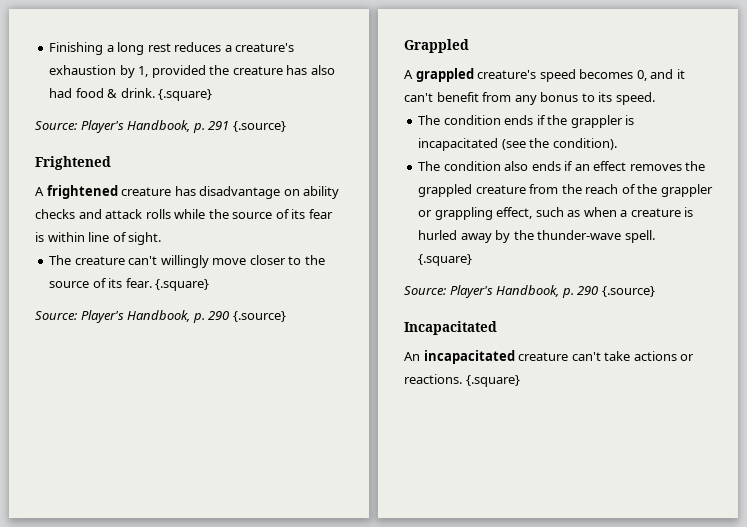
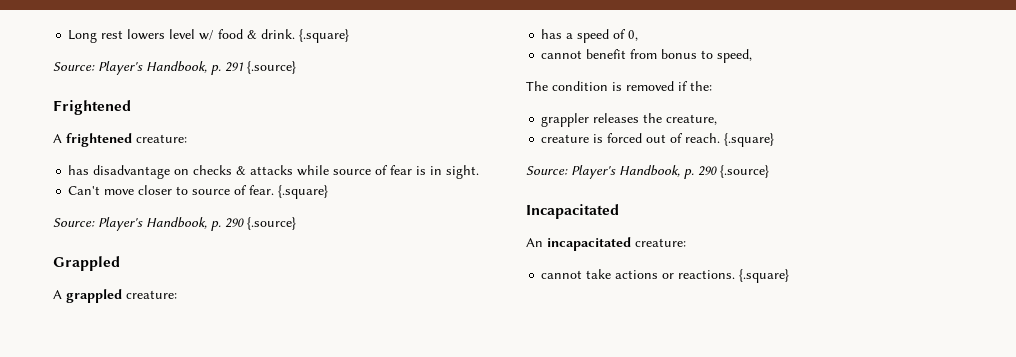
- Finishing a long rest reduces a creature's exhaustion by 1, provided the creature has also had food & drink.
+ Long rest lowers level w/ food & drink.
- A frightened creature has disadvantage on ability checks and attack rolls while the source of its fear is within line of sight.
- The creature can't willingly move closer to the source of its fear.
+ A frightened creature:
+ has disadvantage on checks & attacks while source of fear is in sight.
+ Can't move closer to source of fear.
- A grappled creature's speed becomes 0, and it can't benefit from any bonus to its speed.
- The condition ends if the grappler is incapacitated (see the condition).
- The condition also ends if an effect removes the grappled creature from the reach of the grappler or grappling effect, such as when a creature is hurled away by the thunder-wave spell.
+ A grappled creature:
+ has a speed of 0,
+ cannot benefit from bonus to speed,
+ The condition is removed if the:
+ grappler releases the creature,
+ creature is forced out of reach.
- An incapacitated creature can't take actions or reactions.
+ An incapacitated creature:
+ cannot take actions or reactions.

